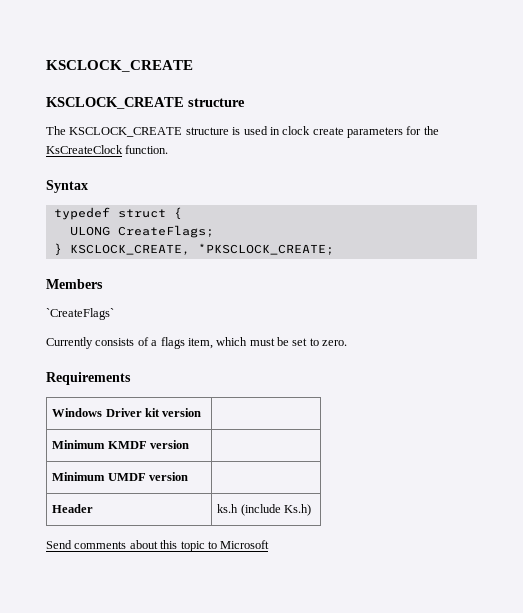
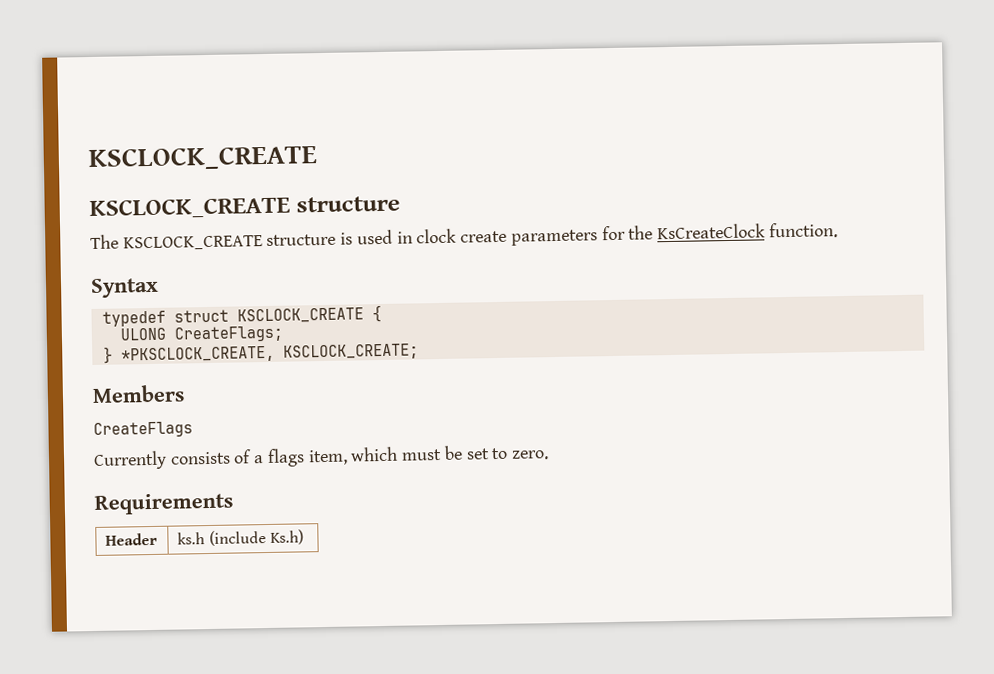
- typedef struct {
+ typedef struct KSCLOCK_CREATE {
- } KSCLOCK_CREATE, *PKSCLOCK_CREATE;
+ } *PKSCLOCK_CREATE, KSCLOCK_CREATE;
- `CreateFlags`
+ CreateFlags
- Windows Driver kit version |
- Minimum KMDF version |
- Minimum UMDF version |
  Header | ks.h (include Ks.h)
- Send comments about this topic to Microsoft

